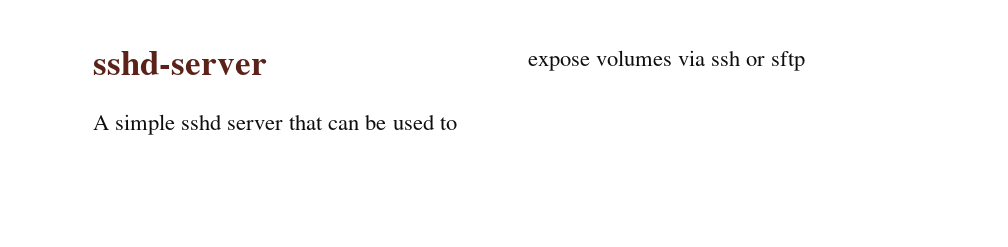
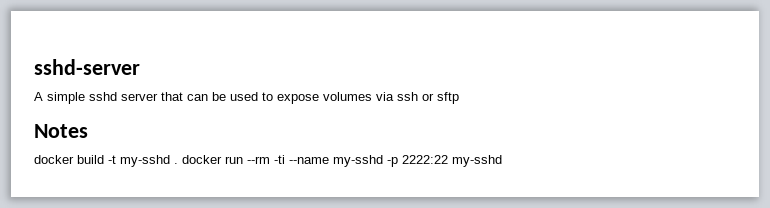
+ Notes
+ docker build -t my-sshd . docker run --rm -ti --name my-sshd -p 2222:22 my-sshd

